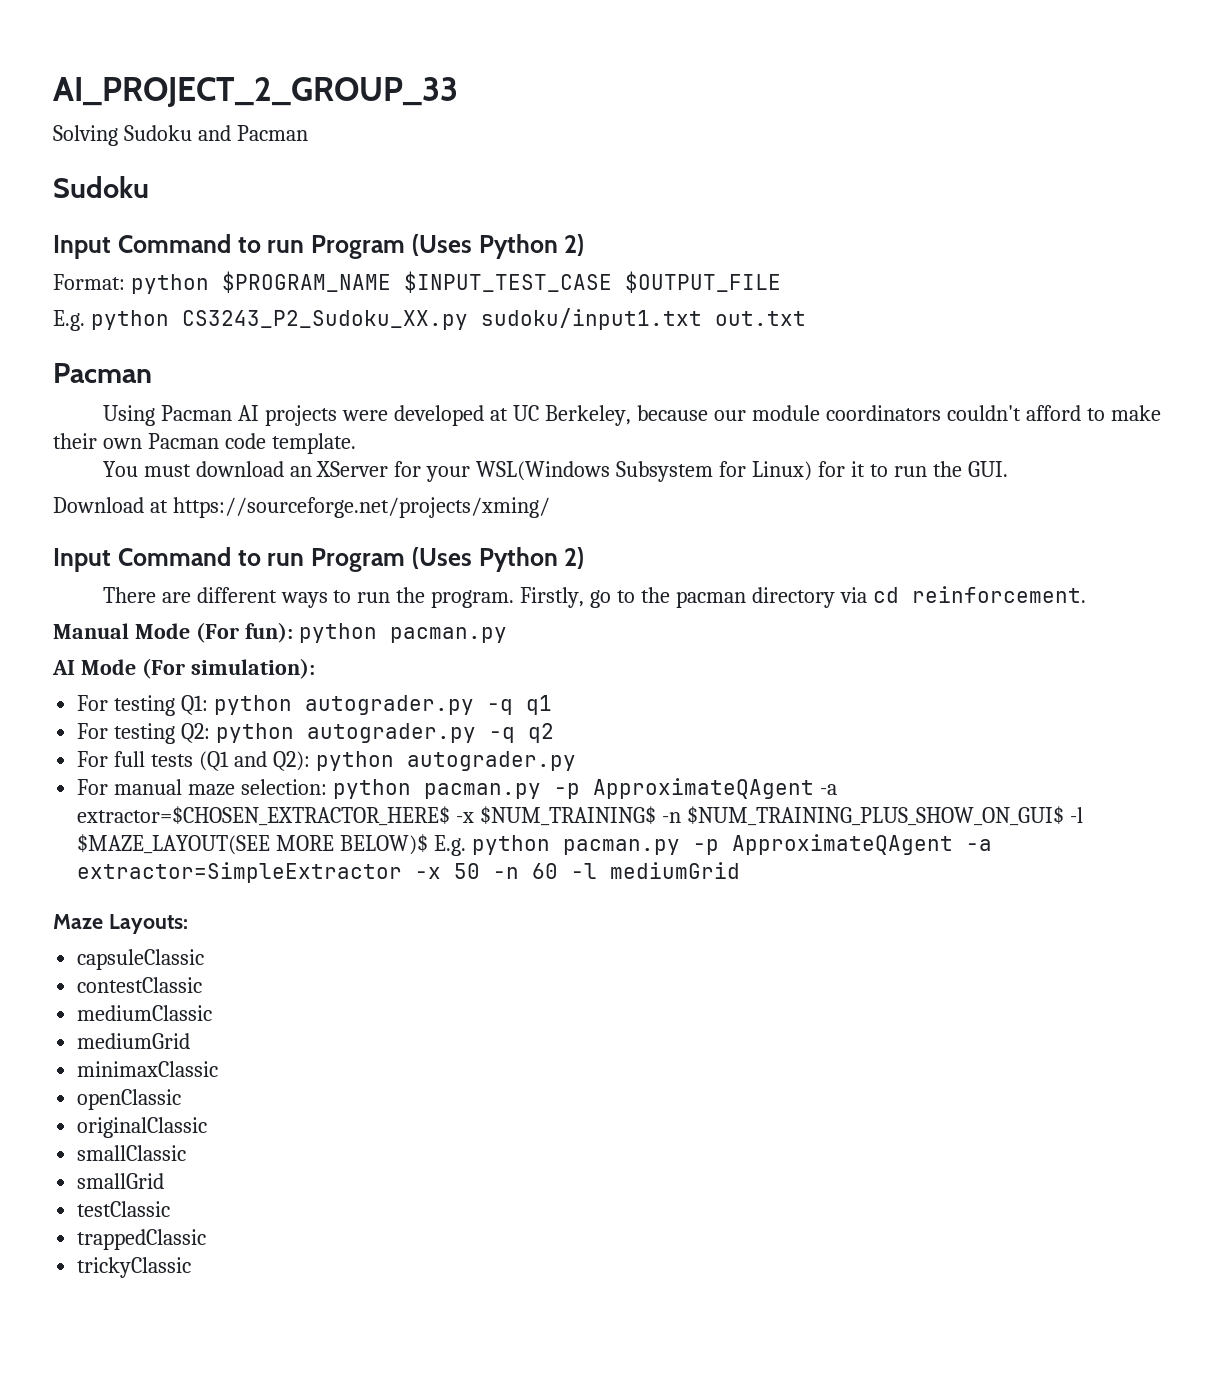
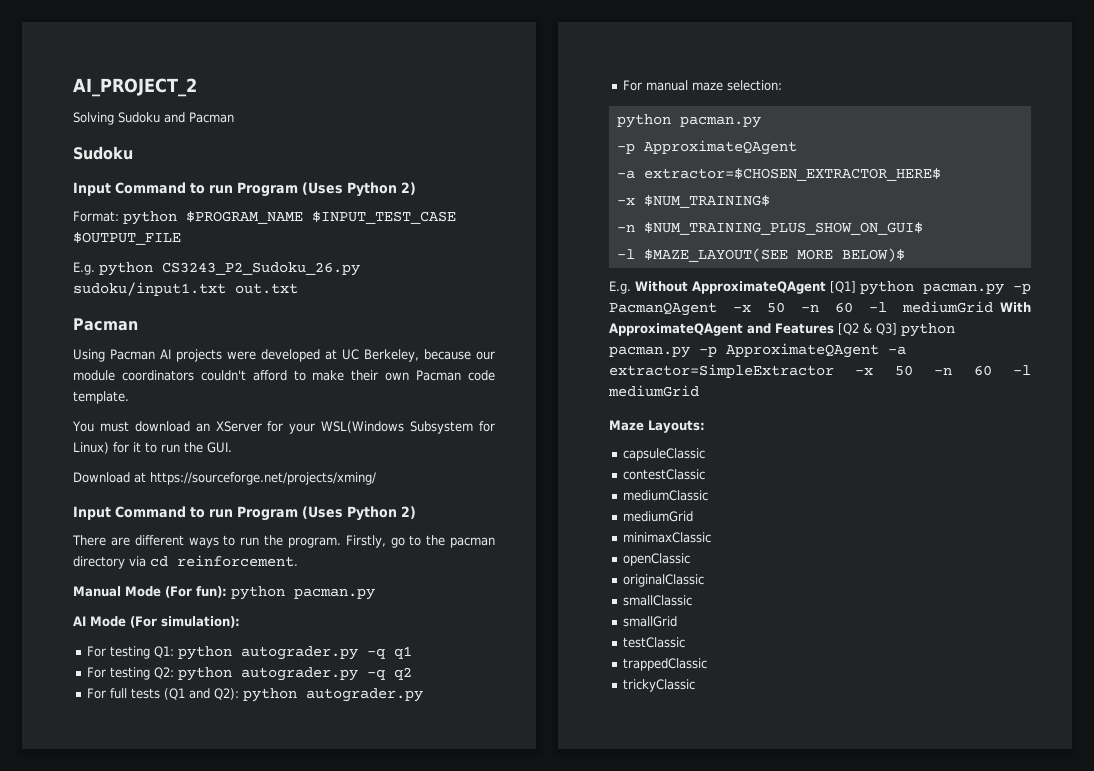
- AI_PROJECT_2_GROUP_33
+ AI_PROJECT_2
- E.g. python CS3243_P2_Sudoku_XX.py sudoku/input1.txt out.txt
+ E.g. python CS3243_P2_Sudoku_26.py sudoku/input1.txt out.txt
- For manual maze selection: python pacman.py -p ApproximateQAgent -a extractor=$CHOSEN_EXTRACTOR_HERE$ -x $NUM_TRAINING$ -n $NUM_TRAINING_PLUS_SHOW_ON_GUI$ -l $MAZE_LAYOUT(SEE MORE BELOW)$ E.g. python pacman.py -p ApproximateQAgent -a extractor=SimpleExtractor -x 50 -n 60 -l mediumGrid
+ For manual maze selection:
+ python pacman.py
+ -p ApproximateQAgent
+ -a extractor=$CHOSEN_EXTRACTOR_HERE$
+ -x $NUM_TRAINING$
+ -n $NUM_TRAINING_PLUS_SHOW_ON_GUI$
+ -l $MAZE_LAYOUT(SEE MORE BELOW)$
+ E.g. Without ApproximateQAgent [Q1] python pacman.py -p PacmanQAgent -x 50 -n 60 -l mediumGrid With ApproximateQAgent and Features [Q2 & Q3] python pacman.py -p ApproximateQAgent -a extractor=SimpleExtractor -x 50 -n 60 -l mediumGrid

